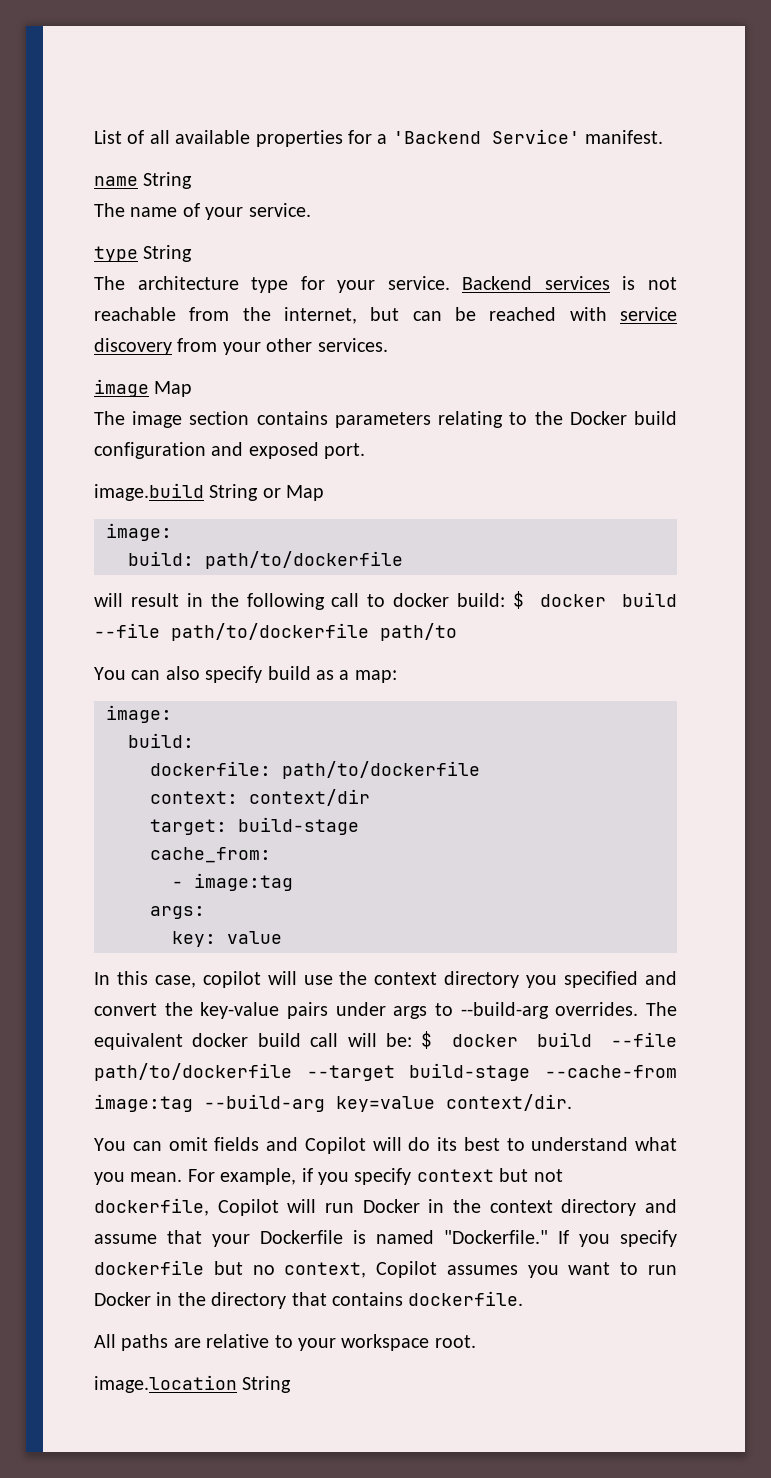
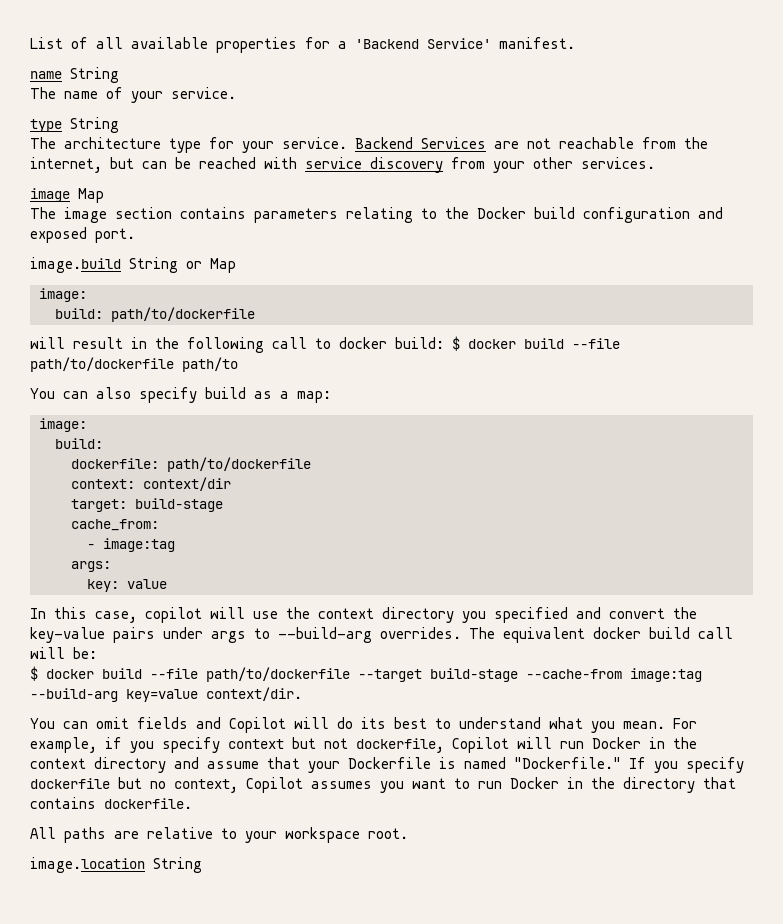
- Backend services is not reachable from the internet, but can be reached with service discovery from your other services.
+ Backend Services are not reachable from the internet, but can be reached with service discovery from your other services.
- The equivalent docker build call will be: $ docker build --file path/to/dockerfile --target build-stage --cache-from image:tag --build-arg key=value context/dir.
+ The equivalent docker build call will be:
+ $ docker build --file path/to/dockerfile --target build-stage --cache-from image:tag --build-arg key=value context/dir.

